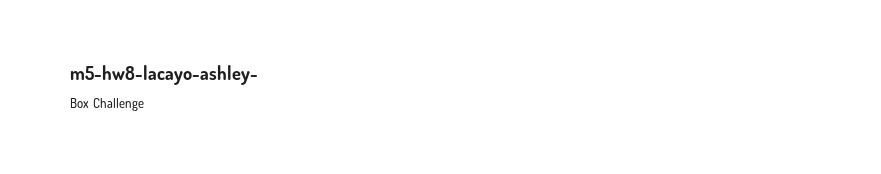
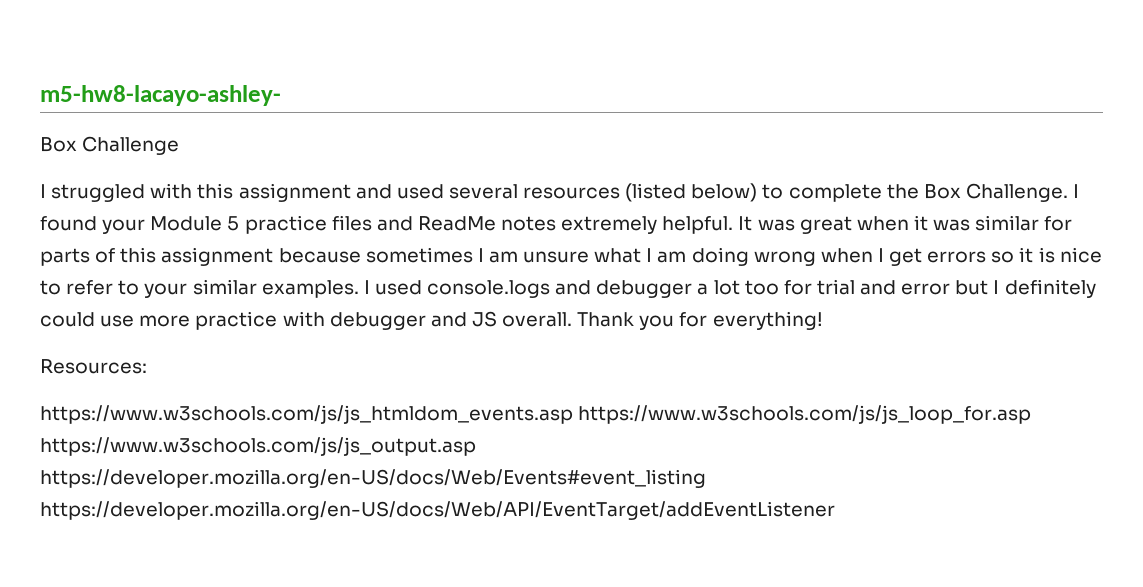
+ I struggled with this assignment and used several resources (listed below) to complete the Box Challenge. I found your Module 5 practice files and ReadMe notes extremely helpful. It was great when it was similar for parts of this assignment because sometimes I am unsure what I am doing wrong when I get errors so it is nice to refer to your similar examples. I used console.logs and debugger a lot too for trial and error but I definitely could use more practice with debugger and JS overall. Thank you for everything!
+ Resources:
+ https://www.w3schools.com/js/js_htmldom_events.asp https://www.w3schools.com/js/js_loop_for.asp https://www.w3schools.com/js/js_output.asp https://developer.mozilla.org/en-US/docs/Web/Events#event_listing https://developer.mozilla.org/en-US/docs/Web/API/EventTarget/addEventListener

